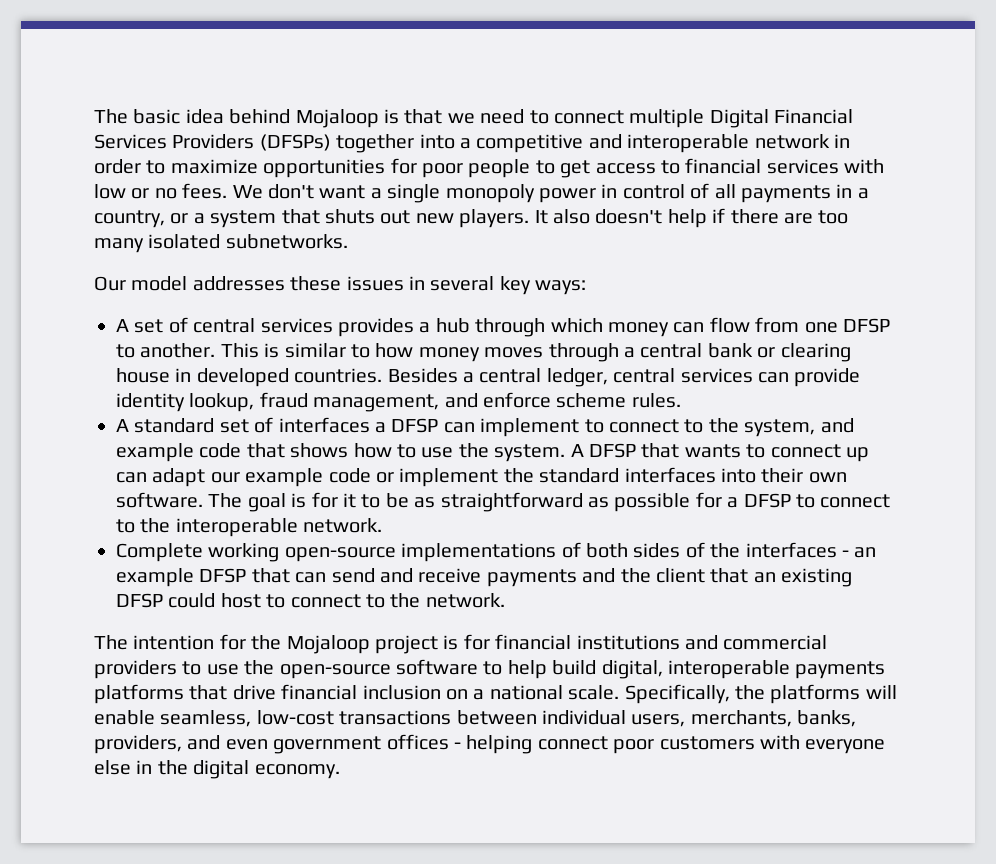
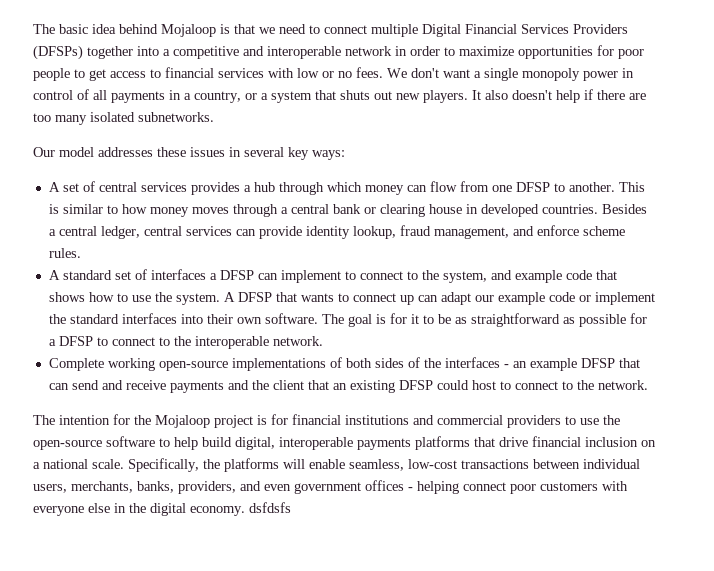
- Specifically, the platforms will enable seamless, low-cost transactions between individual users, merchants, banks, providers, and even government offices - helping connect poor customers with everyone else in the digital economy.
+ Specifically, the platforms will enable seamless, low-cost transactions between individual users, merchants, banks, providers, and even government offices - helping connect poor customers with everyone else in the digital economy. dsfdsfs

